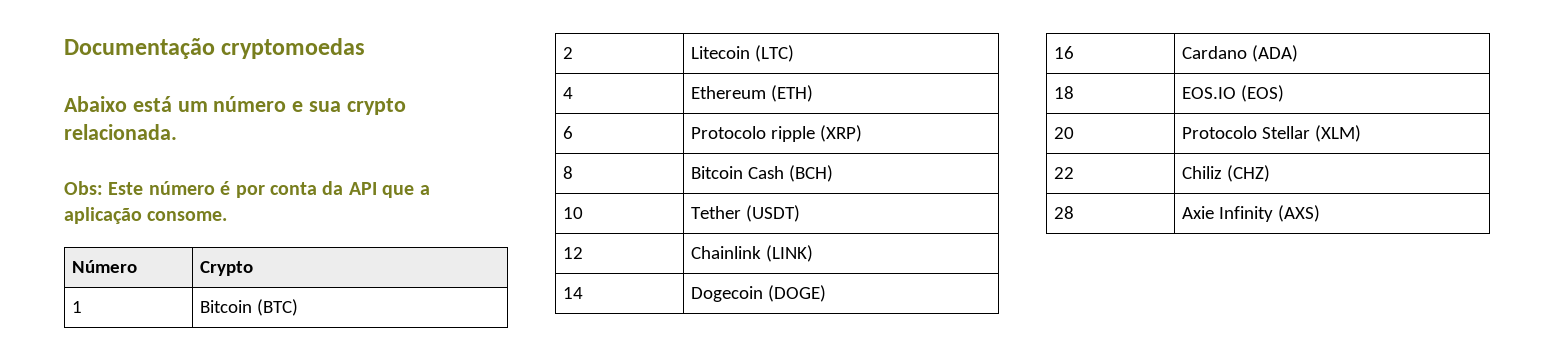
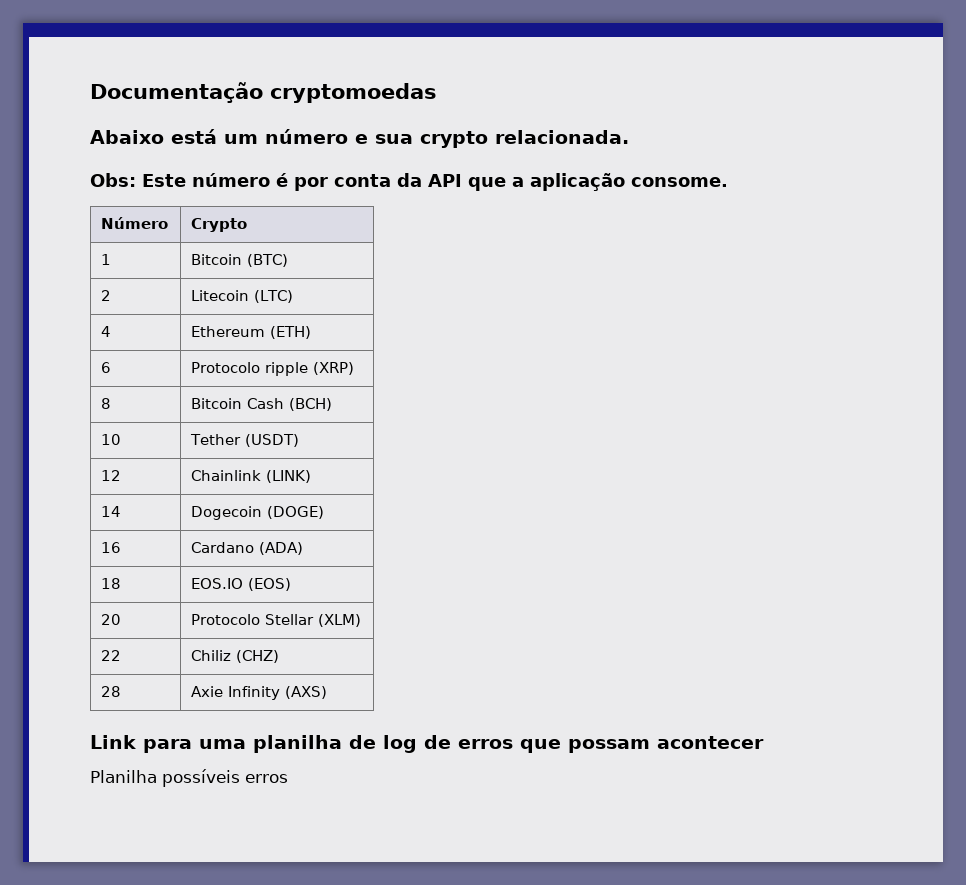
+ Link para uma planilha de log de erros que possam acontecer
+ Planilha possíveis erros

